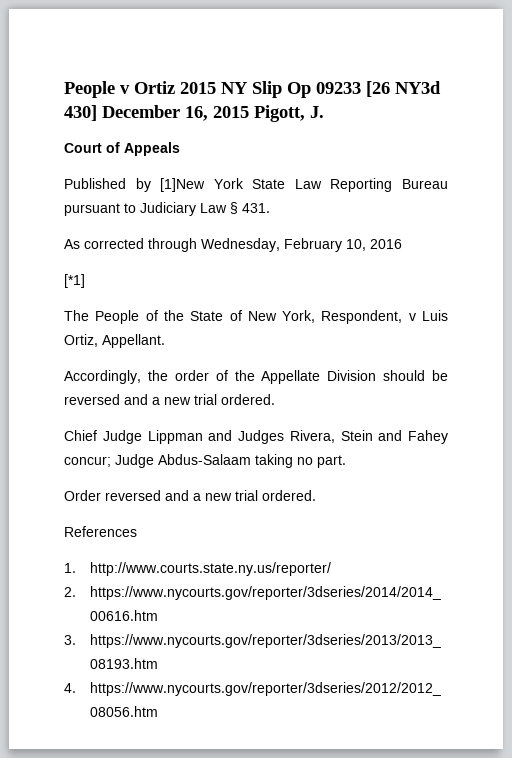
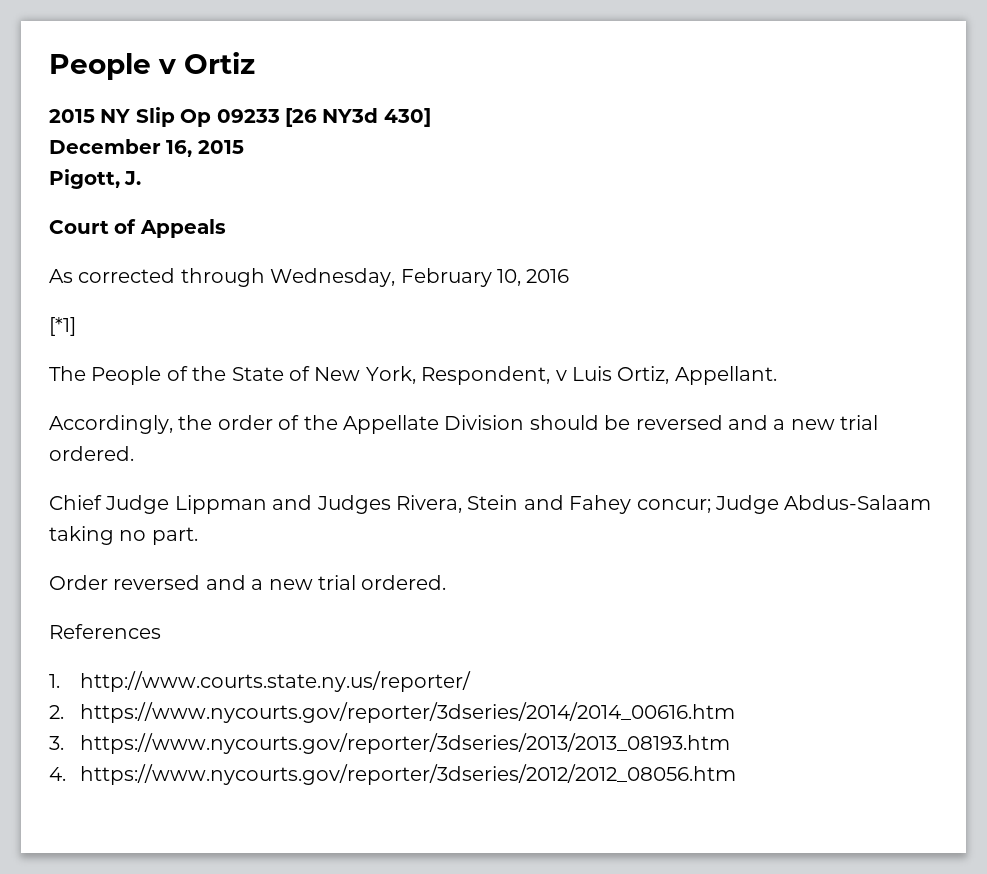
- People v Ortiz 2015 NY Slip Op 09233 [26 NY3d 430] December 16, 2015 Pigott, J.
+ People v Ortiz
+ 2015 NY Slip Op 09233 [26 NY3d 430]
+ December 16, 2015
+ Pigott, J.
- Published by [1]New York State Law Reporting Bureau pursuant to Judiciary Law § 431.

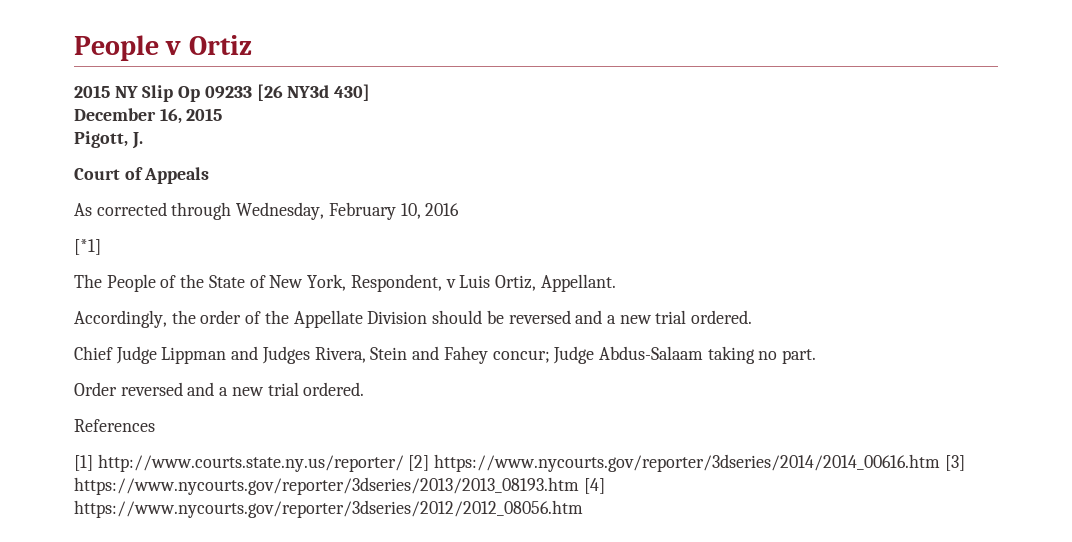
- 1. http://www.courts.state.ny.us/reporter/
- 2. https://www.nycourts.gov/reporter/3dseries/2014/2014_00616.htm
- 3. https://www.nycourts.gov/reporter/3dseries/2013/2013_08193.htm
- 4. https://www.nycourts.gov/reporter/3dseries/2012/2012_08056.htm
+ [1] http://www.courts.state.ny.us/reporter/ [2] https://www.nycourts.gov/reporter/3dseries/2014/2014_00616.htm [3] https://www.nycourts.gov/reporter/3dseries/2013/2013_08193.htm [4] https://www.nycourts.gov/reporter/3dseries/2012/2012_08056.htm

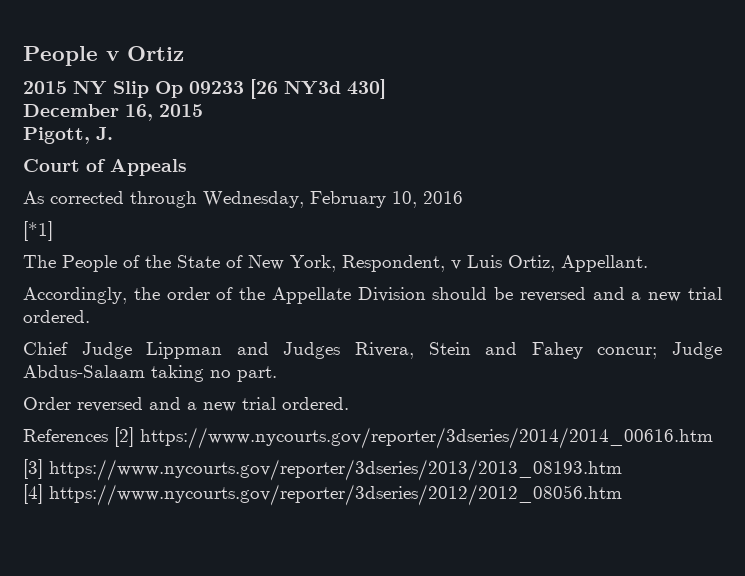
- References
- [1] http://www.courts.state.ny.us/reporter/ [2] https://www.nycourts.gov/reporter/3dseries/2014/2014_00616.htm [3] https://www.nycourts.gov/reporter/3dseries/2013/2013_08193.htm [4] https://www.nycourts.gov/reporter/3dseries/2012/2012_08056.htm
+ References [2] https://www.nycourts.gov/reporter/3dseries/2014/2014_00616.htm
+ [3] https://www.nycourts.gov/reporter/3dseries/2013/2013_08193.htm
+ [4] https://www.nycourts.gov/reporter/3dseries/2012/2012_08056.htm

